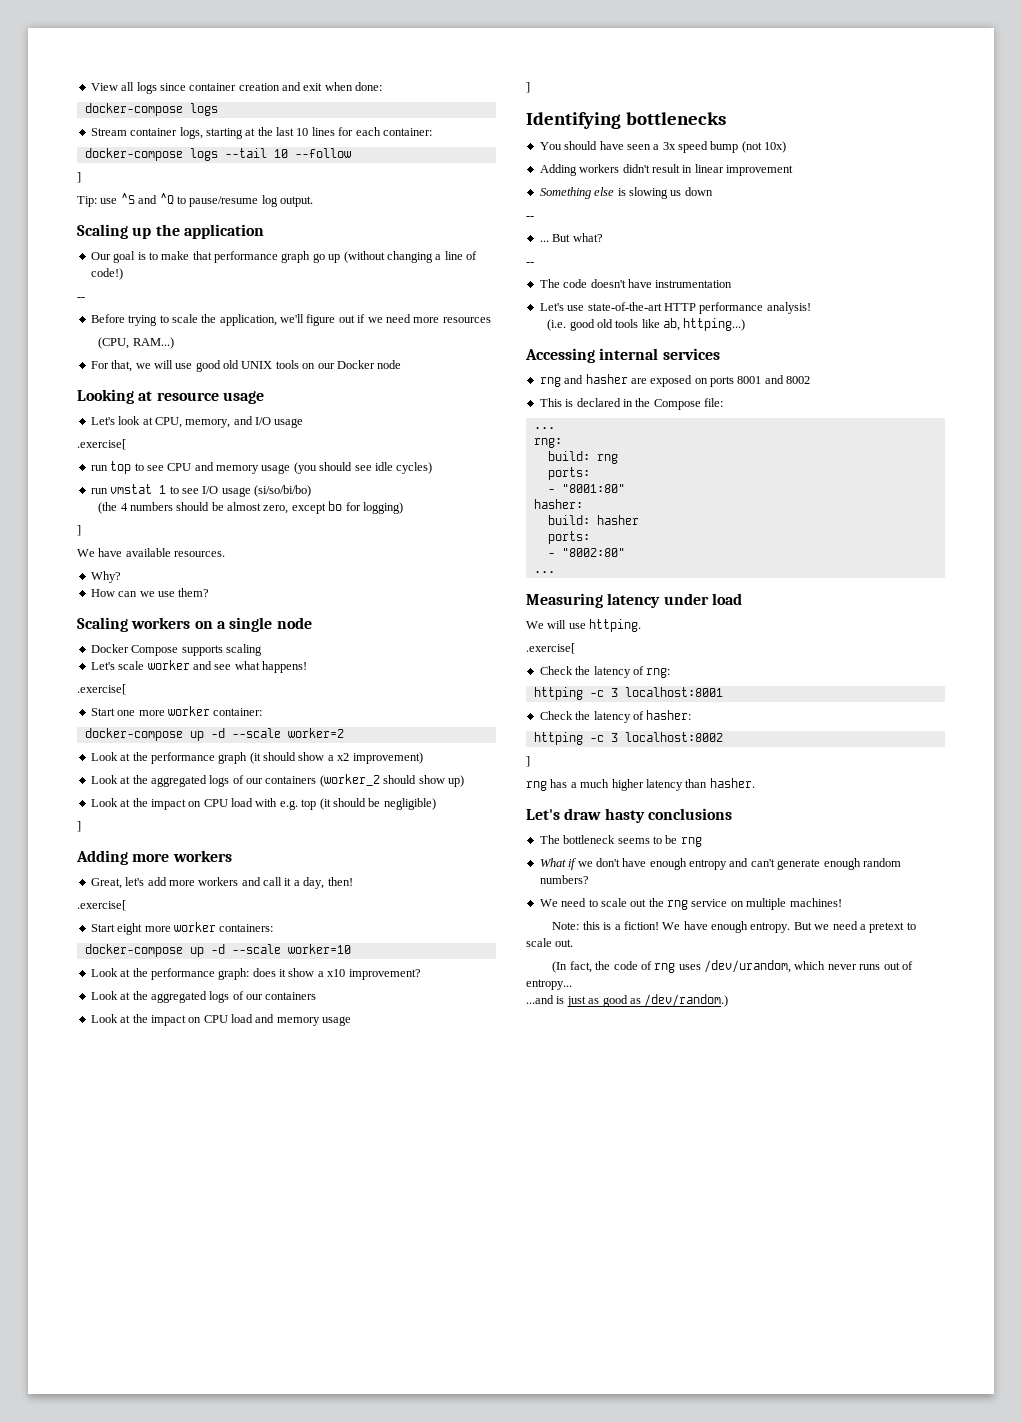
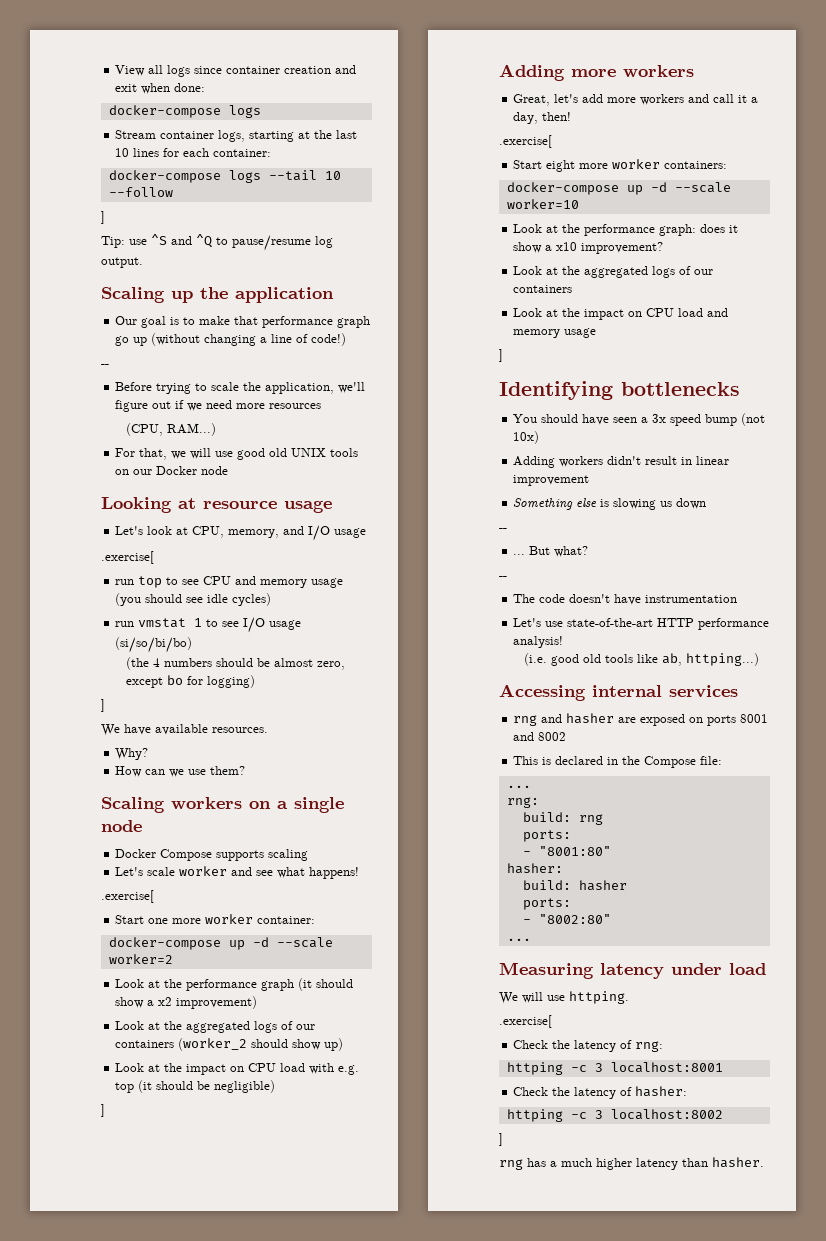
- Let's draw hasty conclusions
- The bottleneck seems to be rng
- What if we don't have enough entropy and can't generate enough random numbers?
- We need to scale out the rng service on multiple machines!
- Note: this is a fiction! We have enough entropy. But we need a pretext to scale out.
- (In fact, the code of rng uses /dev/urandom, which never runs out of entropy...
- ...and is just as good as /dev/random.)

